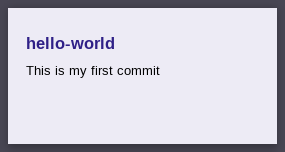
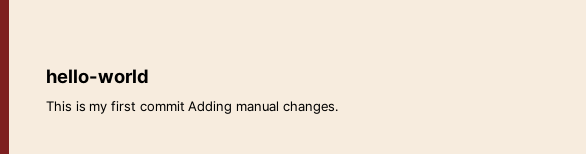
- This is my first commit
+ This is my first commit Adding manual changes.

